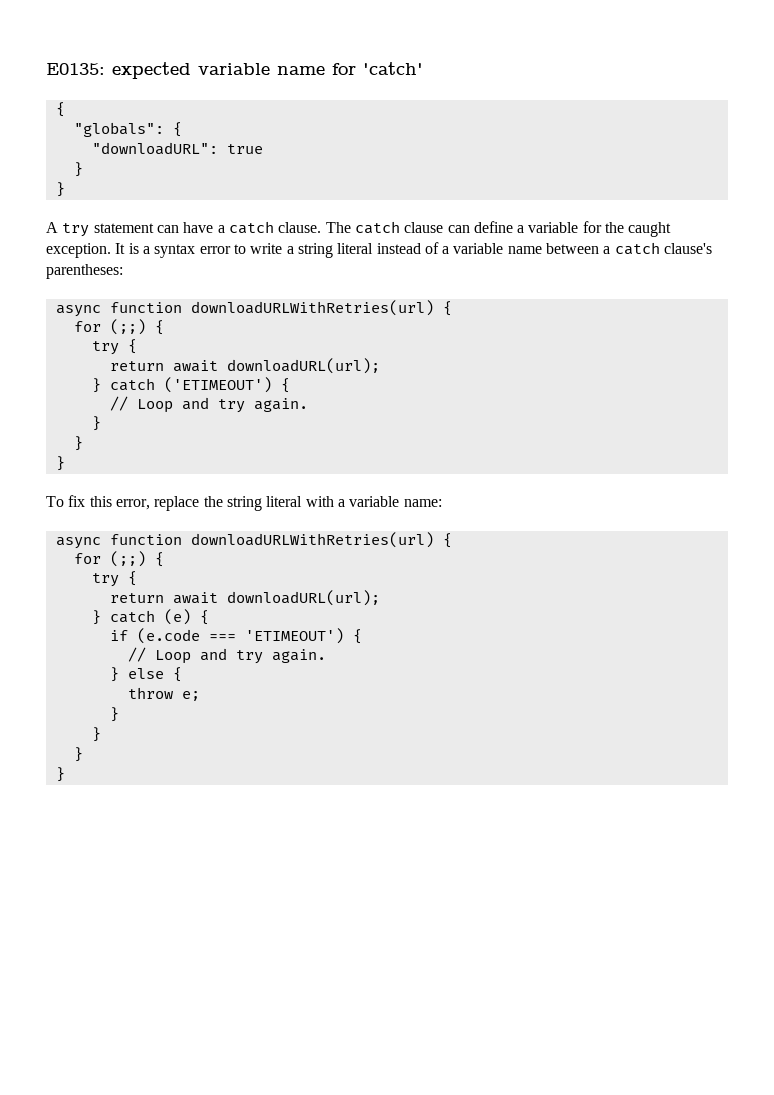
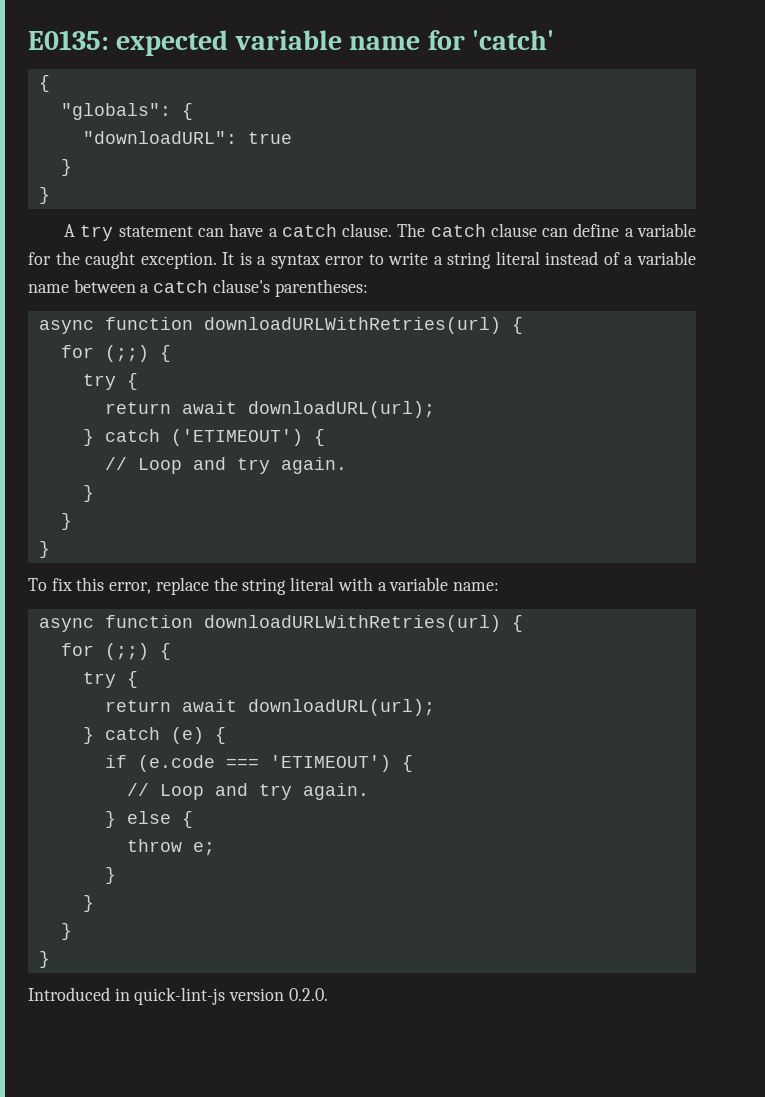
+ Introduced in quick-lint-js version 0.2.0.

